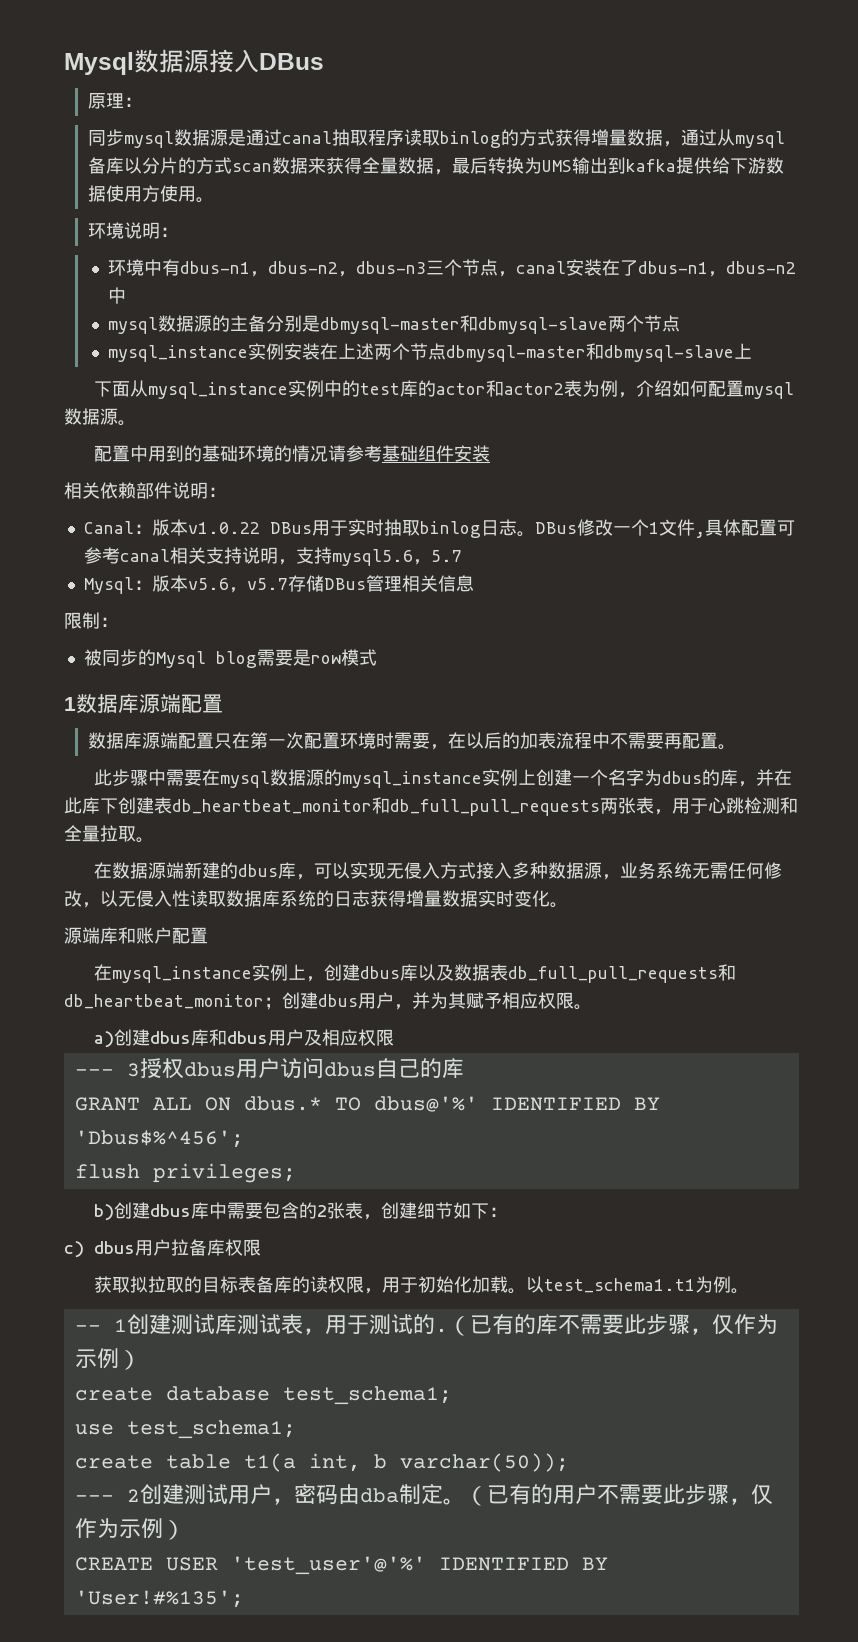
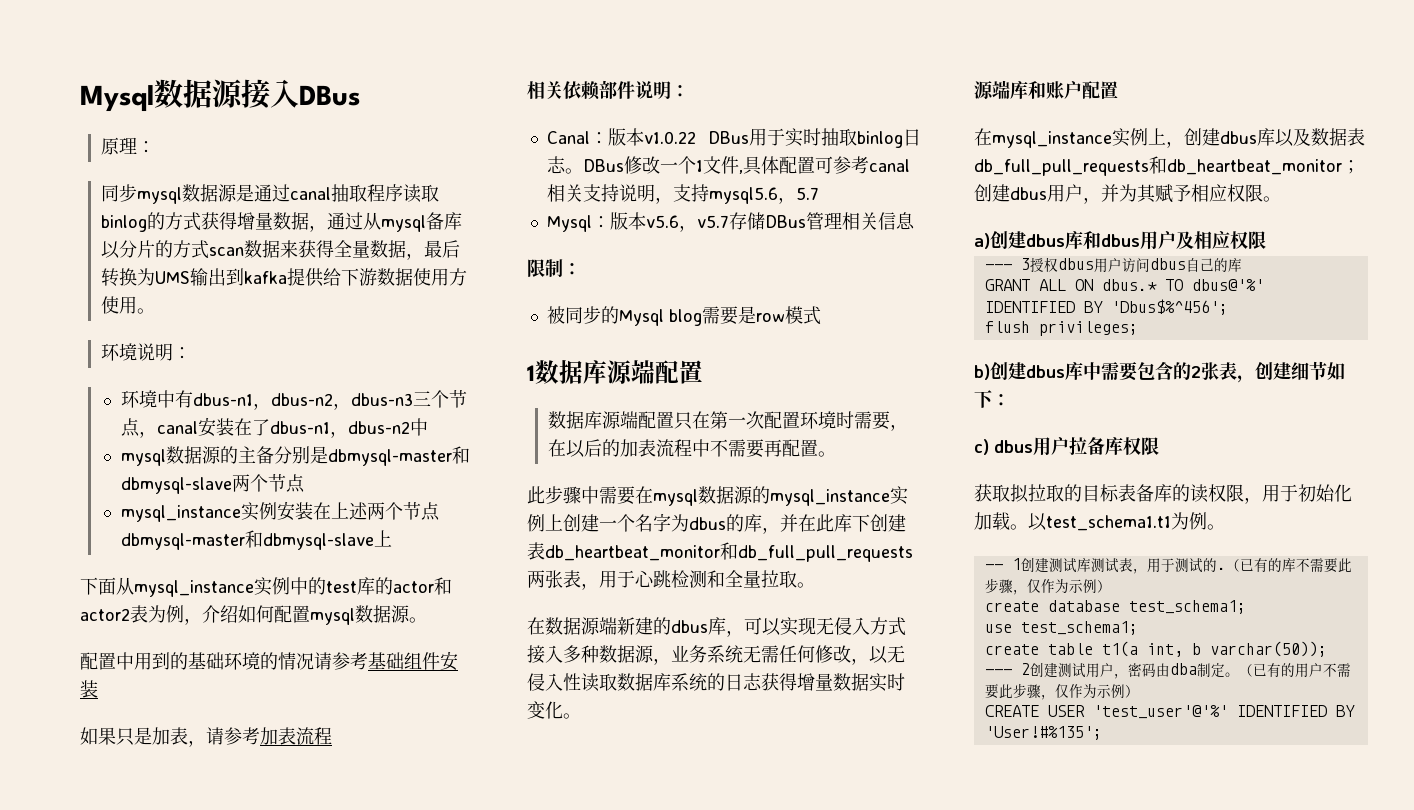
+ 如果只是加表，请参考加表流程

